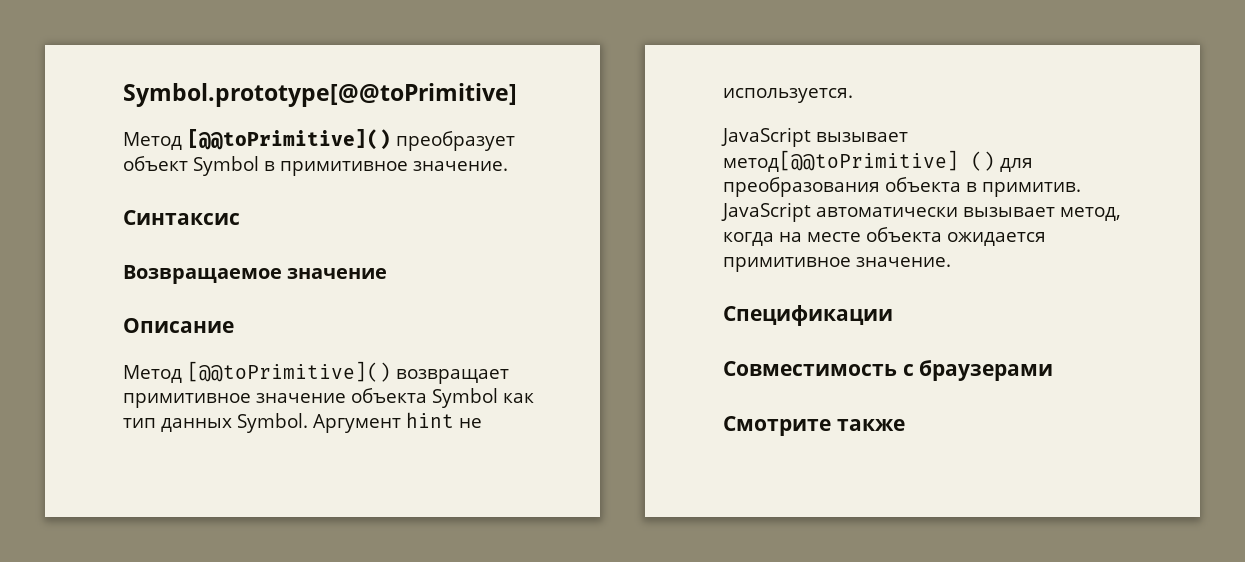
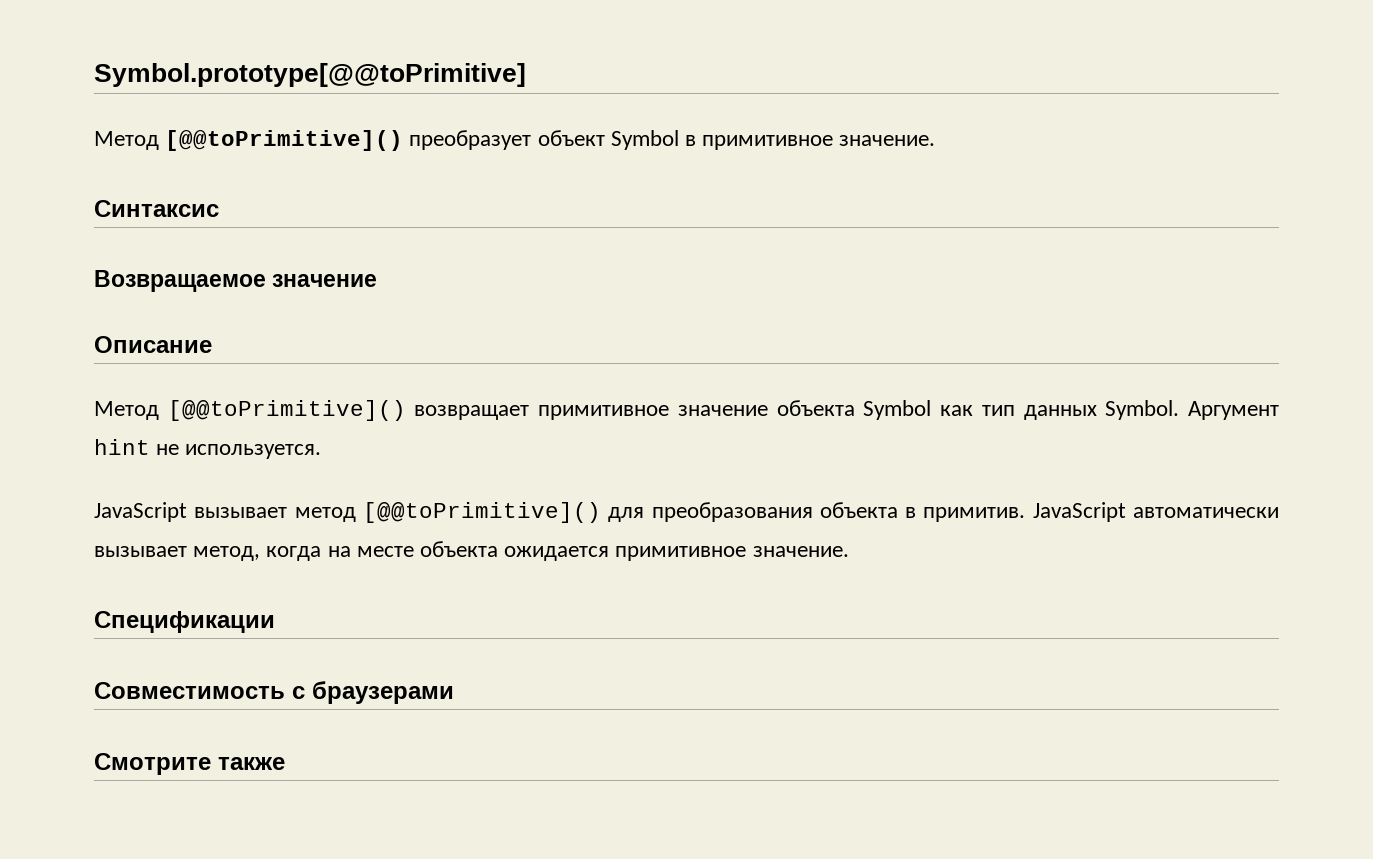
- JavaScript вызывает метод[@@toPrimitive] () для преобразования объекта в примитив.
+ JavaScript вызывает метод [@@toPrimitive]() для преобразования объекта в примитив.

